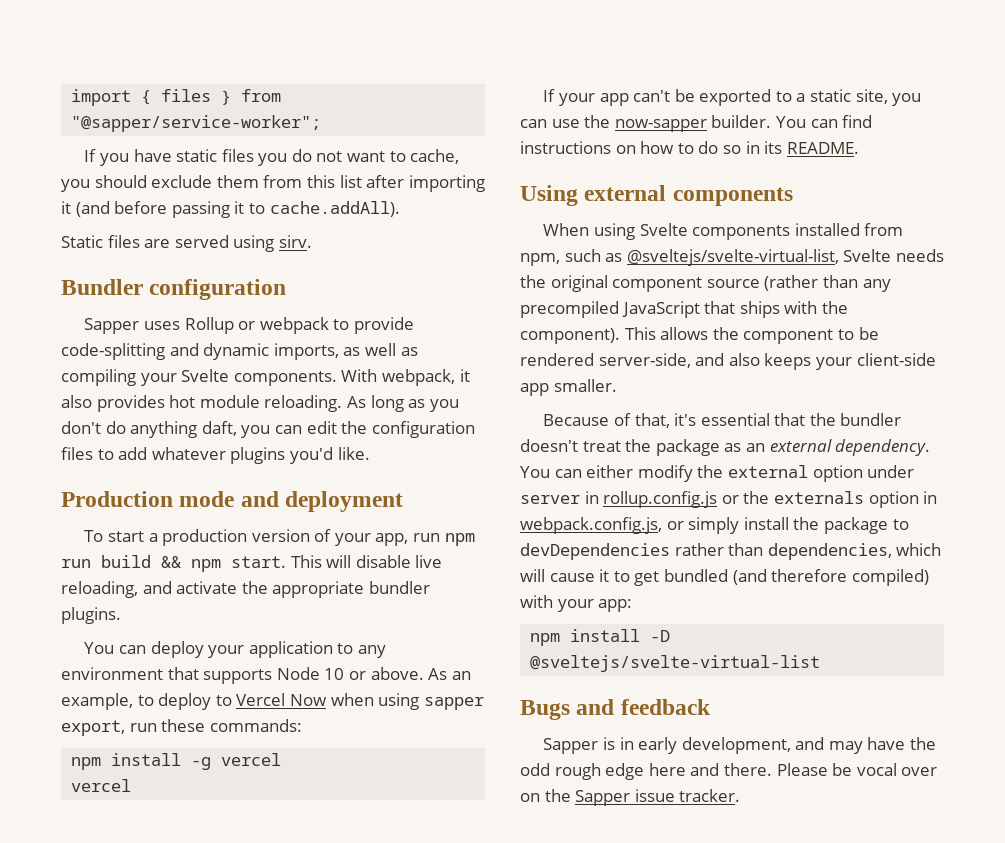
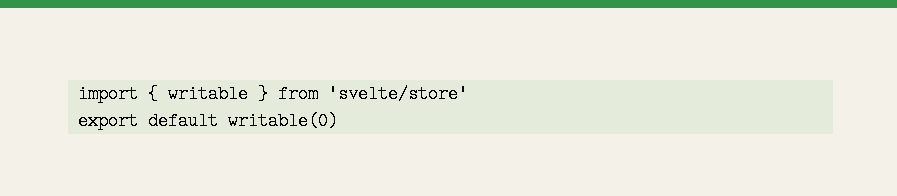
- import { files } from "@sapper/service-worker";
- If you have static files you do not want to cache, you should exclude them from this list after importing it (and before passing it to cache.addAll).
- Static files are served using sirv.
- Bundler configuration
- Sapper uses Rollup or webpack to provide code-splitting and dynamic imports, as well as compiling your Svelte components. With webpack, it also provides hot module reloading. As long as you don't do anything daft, you can edit the configuration files to add whatever plugins you'd like.
- Production mode and deployment
- To start a production version of your app, run npm run build && npm start. This will disable live reloading, and activate the appropriate bundler plugins.
- You can deploy your application to any environment that supports Node 10 or above. As an example, to deploy to Vercel Now when using sapper export, run these commands:
- npm install -g vercel
- vercel
- If your app can't be exported to a static site, you can use the now-sapper builder. You can find instructions on how to do so in its README.
- Using external components
- When using Svelte components installed from npm, such as @sveltejs/svelte-virtual-list, Svelte needs the original component source (rather than any precompiled JavaScript that ships with the component). This allows the component to be rendered server-side, and also keeps your client-side app smaller.
- Because of that, it's essential that the bundler doesn't treat the package as an external dependency. You can either modify the external option under server in rollup.config.js or the externals option in webpack.config.js, or simply install the package to devDependencies rather than dependencies, which will cause it to get bundled (and therefore compiled) with your app:
- npm install -D @sveltejs/svelte-virtual-list
- Bugs and feedback
- Sapper is in early development, and may have the odd rough edge here and there. Please be vocal over on the Sapper issue tracker.
+ import { writable } from 'svelte/store'
+ export default writable(0)

